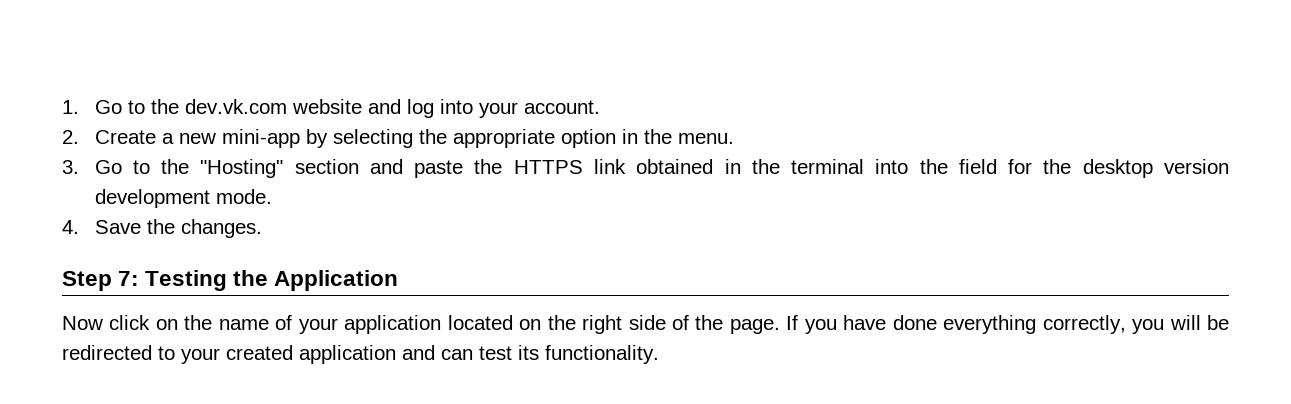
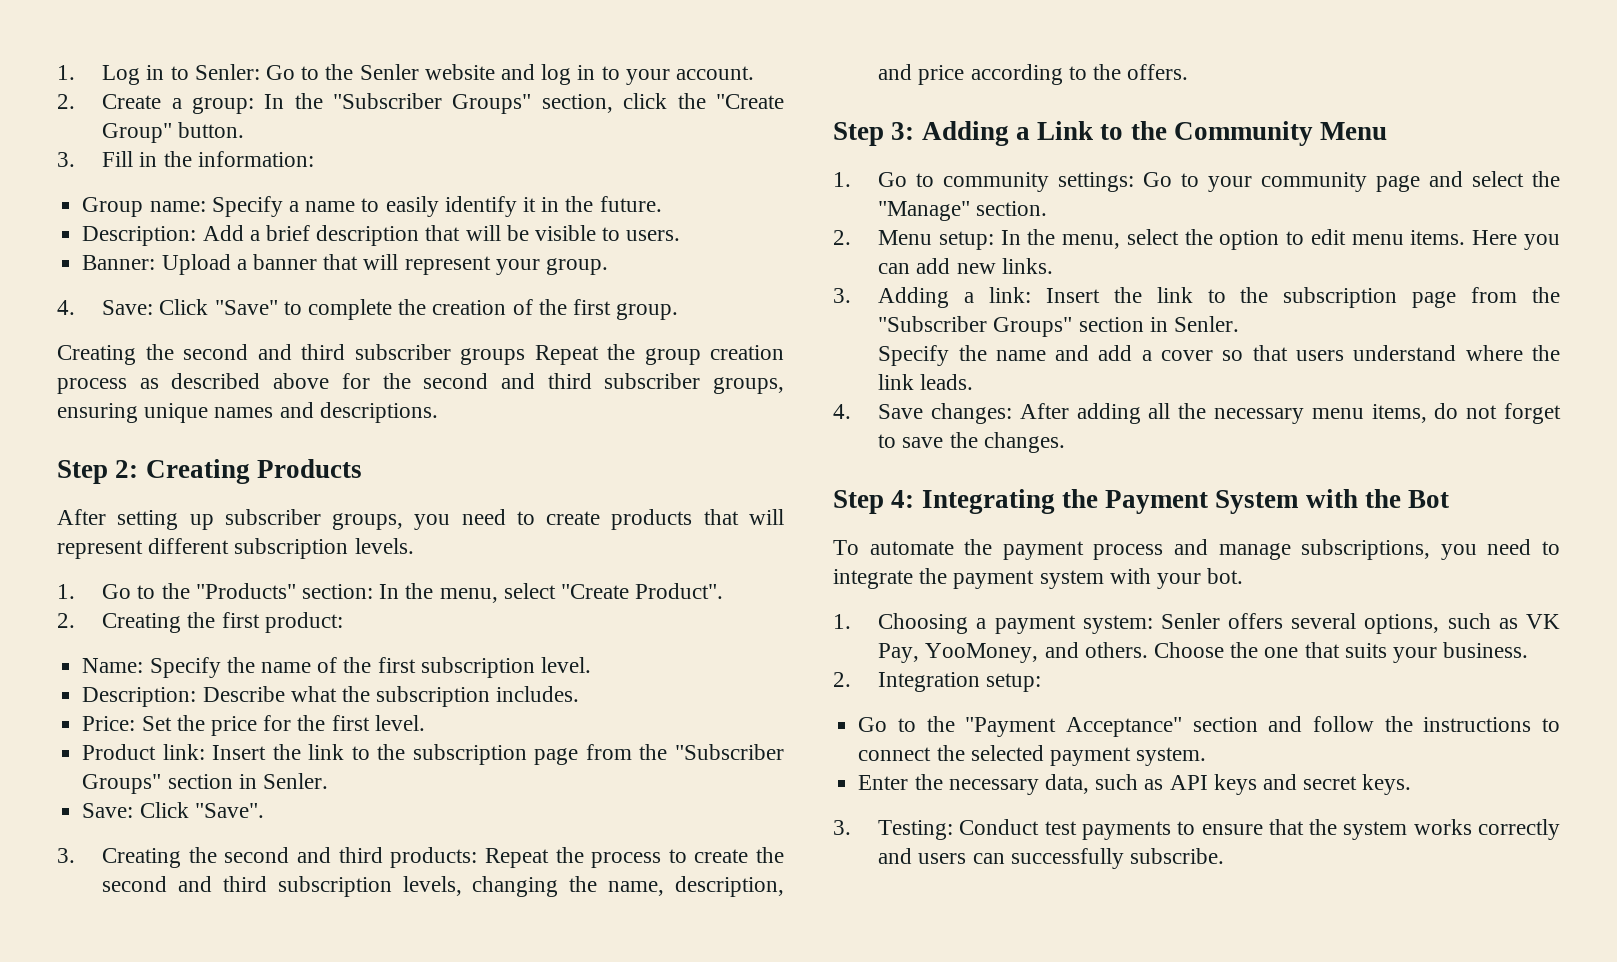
- 1. Go to the dev.vk.com website and log into your account.
+ 1. Log in to Senler: Go to the Senler website and log in to your account.
- 2. Create a new mini-app by selecting the appropriate option in the menu.
- 3. Go to the "Hosting" section and paste the HTTPS link obtained in the terminal into the field for the desktop version development mode.
- 4. Save the changes.
- Step 7: Testing the Application
- Now click on the name of your application located on the right side of the page. If you have done everything correctly, you will be redirected to your created application and can test its functionality.
+ 2. Create a group: In the "Subscriber Groups" section, click the "Create Group" button.
+ 3. Fill in the information:
+ Group name: Specify a name to easily identify it in the future.
+ Description: Add a brief description that will be visible to users.
+ Banner: Upload a banner that will represent your group.
+ 4. Save: Click "Save" to complete the creation of the first group.
+ Creating the second and third subscriber groups Repeat the group creation process as described above for the second and third subscriber groups, ensuring unique names and descriptions.
+ Step 2: Creating Products
+ After setting up subscriber groups, you need to create products that will represent different subscription levels.
+ 1. Go to the "Products" section: In the menu, select "Create Product".
+ 2. Creating the first product:
+ Name: Specify the name of the first subscription level.
+ Description: Describe what the subscription includes.
+ Price: Set the price for the first level.
+ Product link: Insert the link to the subscription page from the "Subscriber Groups" section in Senler.
+ Save: Click "Save".
+ 3. Creating the second and third products: Repeat the process to create the second and third subscription levels, changing the name, description, and price according to the offers.
+ Step 3: Adding a Link to the Community Menu
+ 1. Go to community settings: Go to your community page and select the "Manage" section.
+ 2. Menu setup: In the menu, select the option to edit menu items. Here you can add new links.
+ 3. Adding a link: Insert the link to the subscription page from the "Subscriber Groups" section in Senler.
+ Specify the name and add a cover so that users understand where the link leads.
+ 4. Save changes: After adding all the necessary menu items, do not forget to save the changes.
+ Step 4: Integrating the Payment System with the Bot
+ To automate the payment process and manage subscriptions, you need to integrate the payment system with your bot.
+ 1. Choosing a payment system: Senler offers several options, such as VK Pay, YooMoney, and others. Choose the one that suits your business.
+ 2. Integration setup:
+ Go to the "Payment Acceptance" section and follow the instructions to connect the selected payment system.
+ Enter the necessary data, such as API keys and secret keys.
+ 3. Testing: Conduct test payments to ensure that the system works correctly and users can successfully subscribe.

